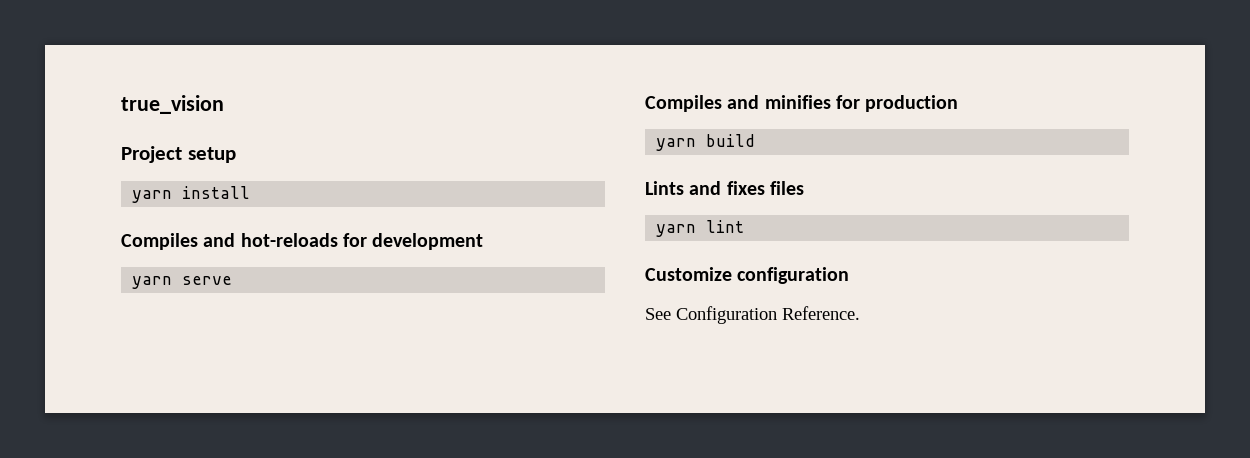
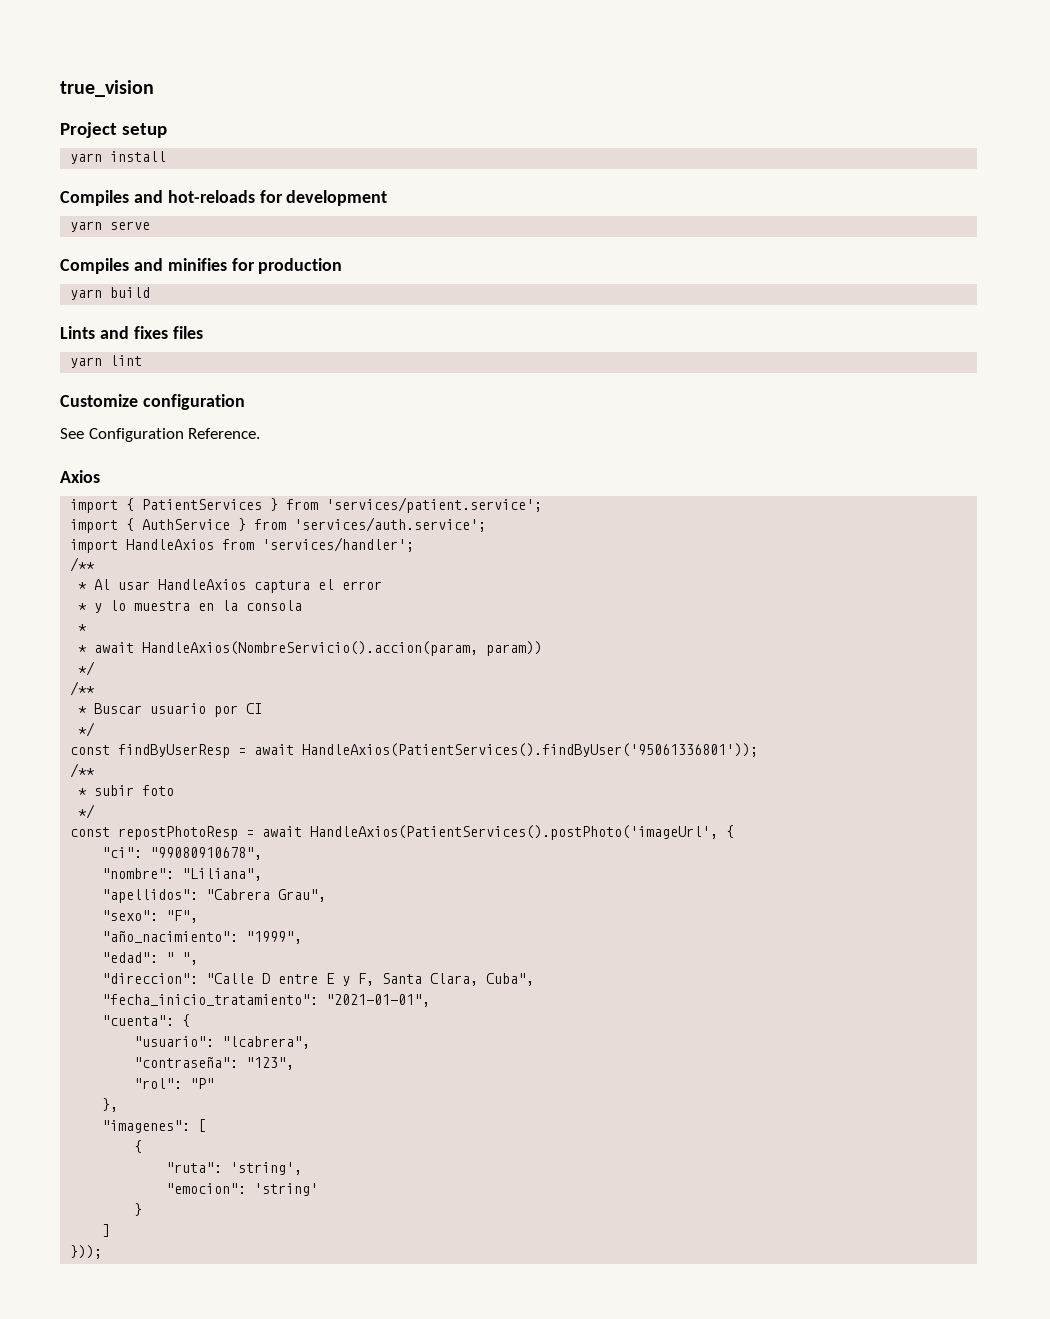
+ Axios
+ import { PatientServices } from 'services/patient.service';
+ import { AuthService } from 'services/auth.service';
+ import HandleAxios from 'services/handler';
+ /**
+ * Al usar HandleAxios captura el error
+ * y lo muestra en la consola
+ *
+ * await HandleAxios(NombreServicio().accion(param, param))
+ */
+ /**
+ * Buscar usuario por CI
+ */
+ const findByUserResp = await HandleAxios(PatientServices().findByUser('95061336801'));
+ /**
+ * subir foto
+ */
+ const repostPhotoResp = await HandleAxios(PatientServices().postPhoto('imageUrl', {
+ "ci": "99080910678",
+ "nombre": "Liliana",
+ "apellidos": "Cabrera Grau",
+ "sexo": "F",
+ "año_nacimiento": "1999",
+ "edad": " ",
+ "direccion": "Calle D entre E y F, Santa Clara, Cuba",
+ "fecha_inicio_tratamiento": "2021-01-01",
+ "cuenta": {
+ "usuario": "lcabrera",
+ "contraseña": "123",
+ "rol": "P"
+ },
+ "imagenes": [
+ {
+ "ruta": 'string',
+ "emocion": 'string'
+ }
+ ]
+ }));

